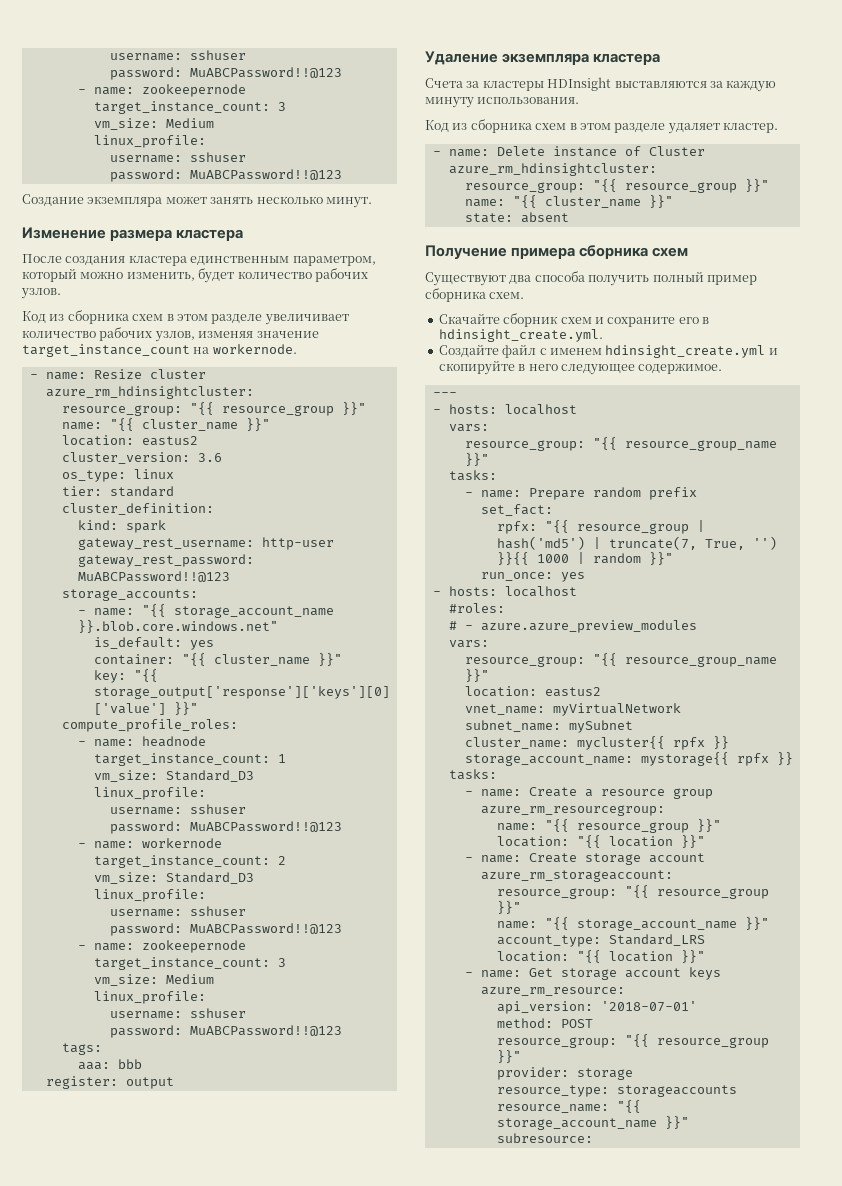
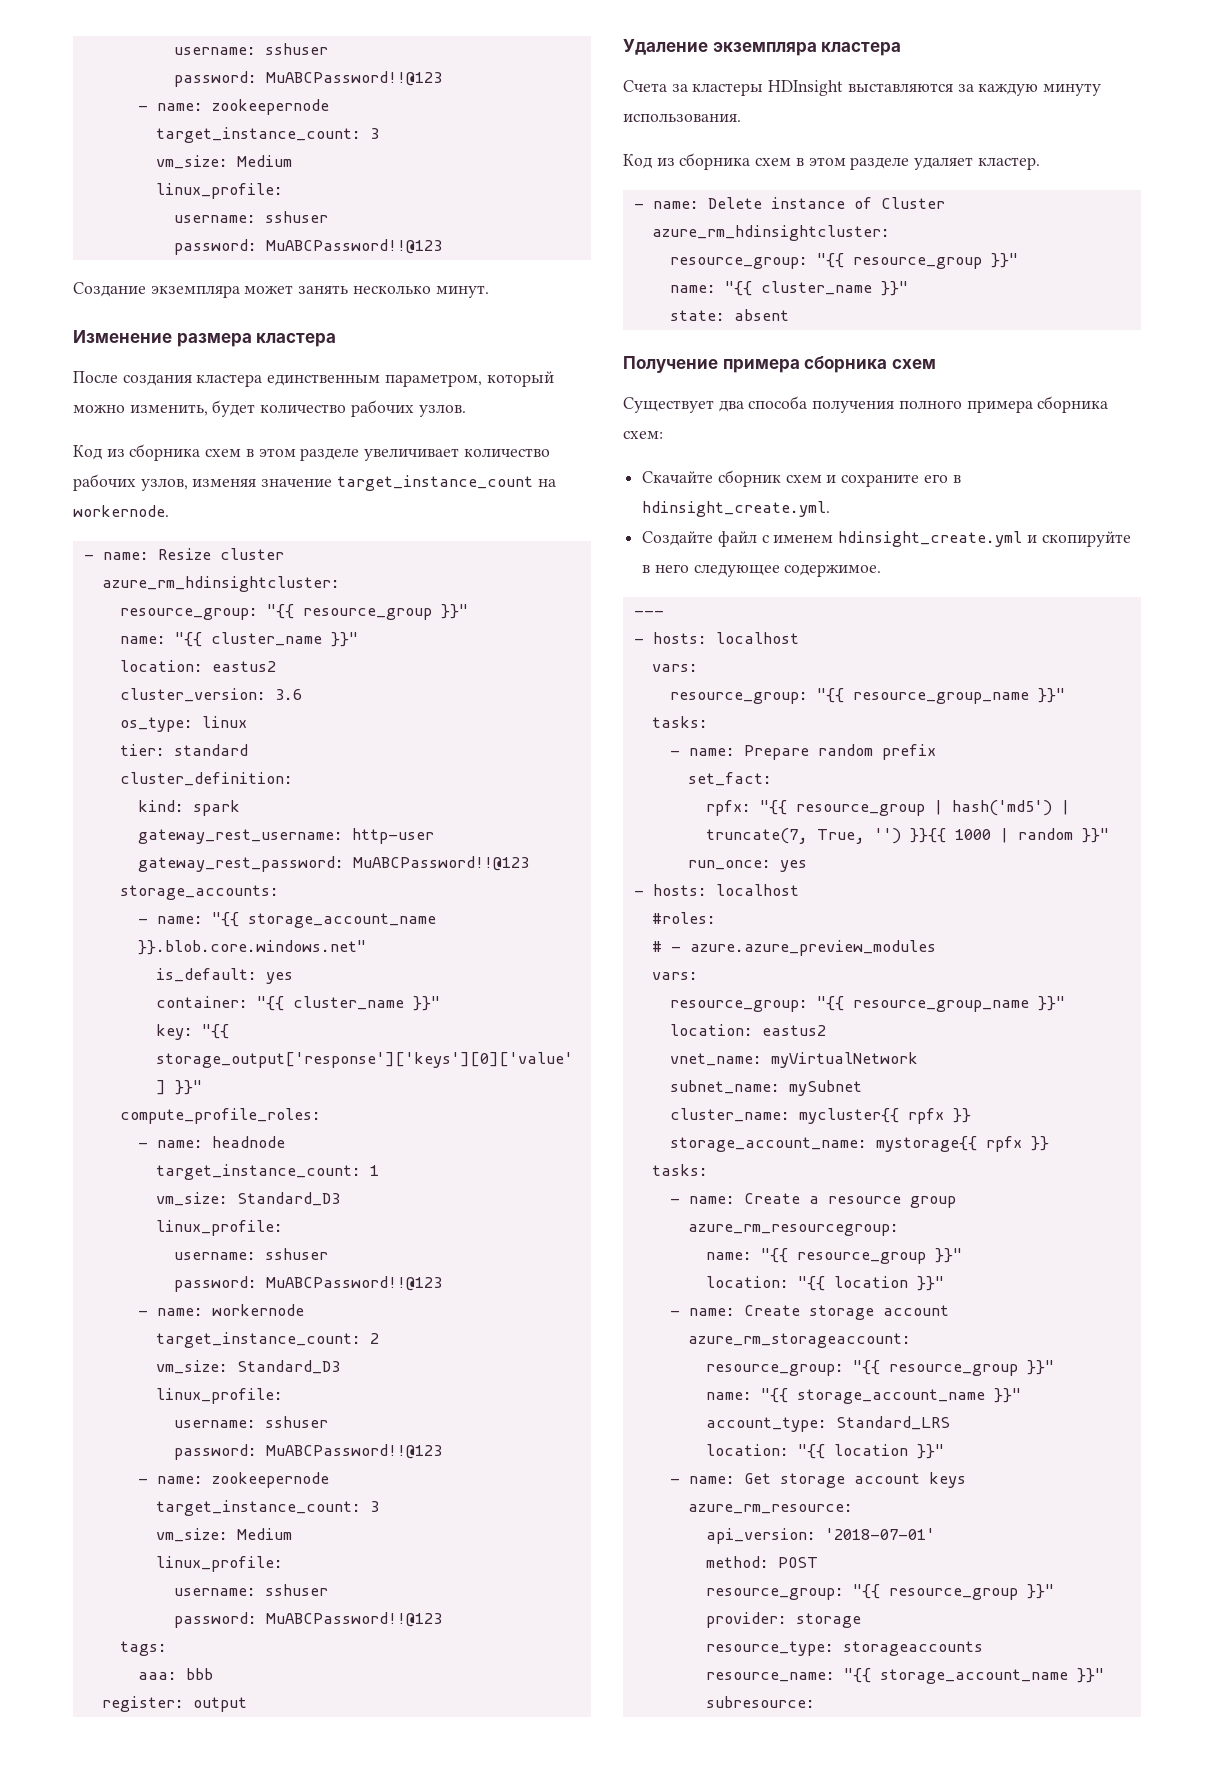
- Существуют два способа получить полный пример сборника схем.
+ Существует два способа получения полного примера сборника схем:

